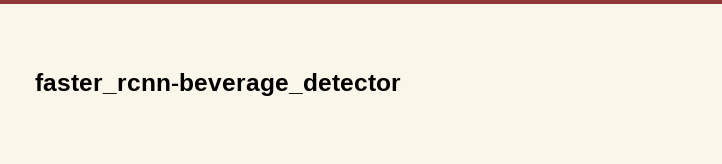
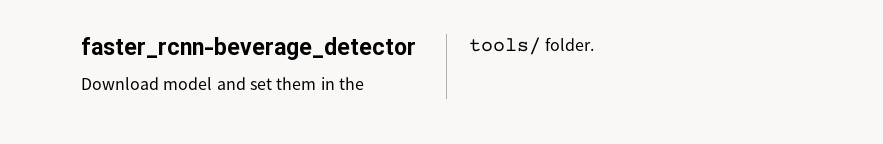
+ Download model and set them in the tools/ folder.

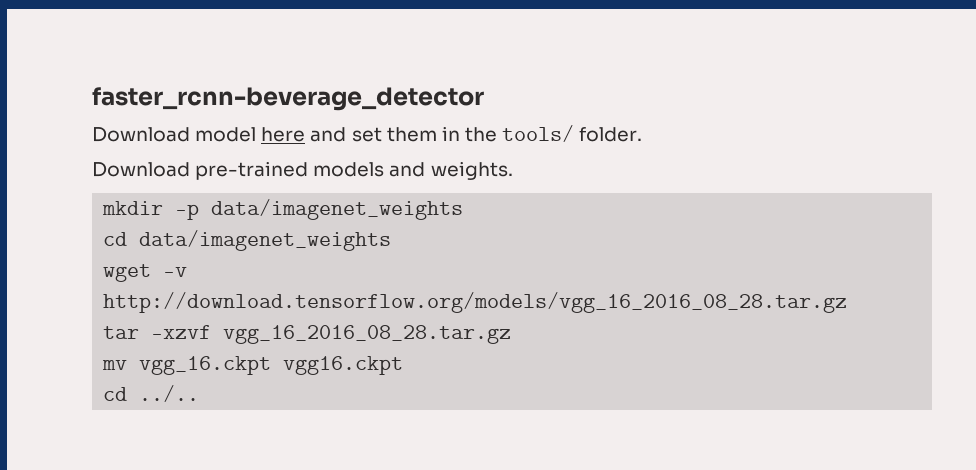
- Download model and set them in the tools/ folder.
+ Download model here and set them in the tools/ folder.
+ Download pre-trained models and weights.
+ mkdir -p data/imagenet_weights
+ cd data/imagenet_weights
+ wget -v http://download.tensorflow.org/models/vgg_16_2016_08_28.tar.gz
+ tar -xzvf vgg_16_2016_08_28.tar.gz
+ mv vgg_16.ckpt vgg16.ckpt
+ cd ../..

